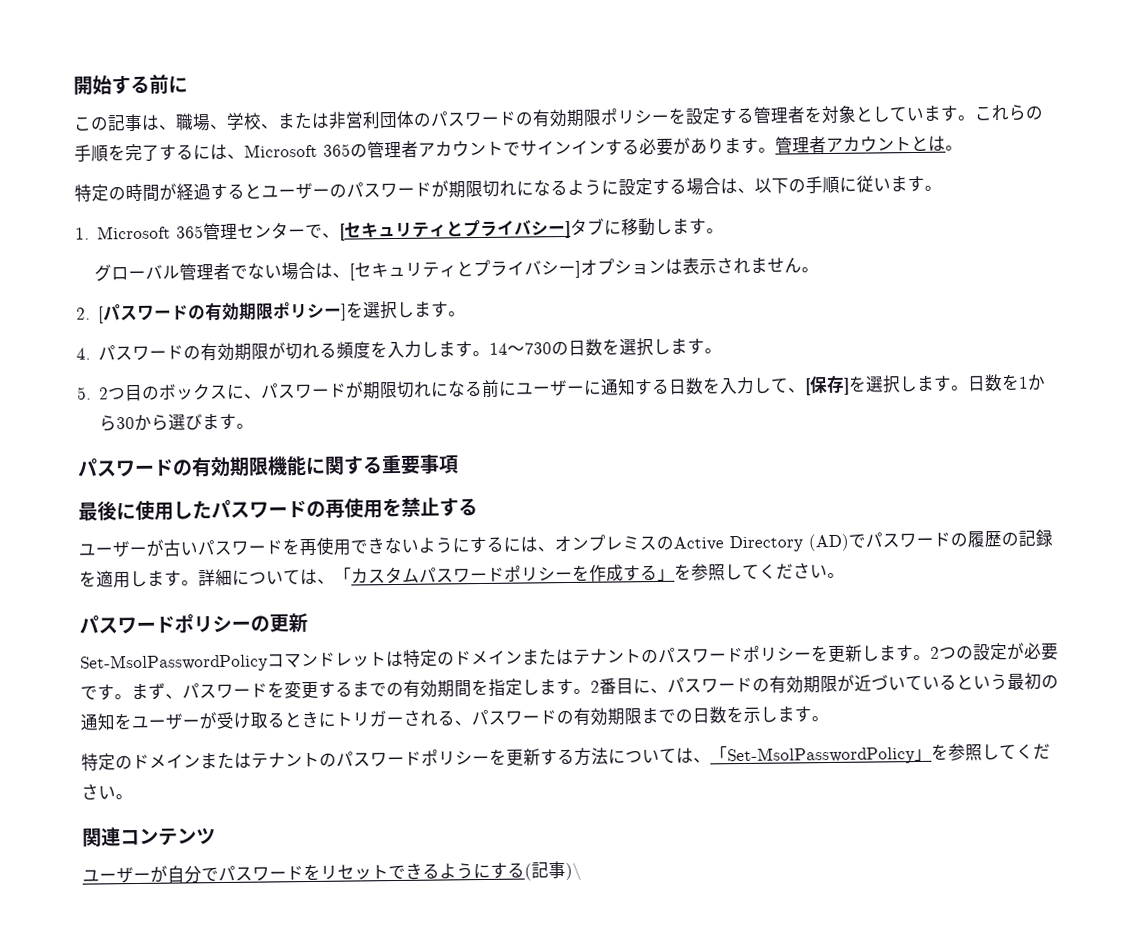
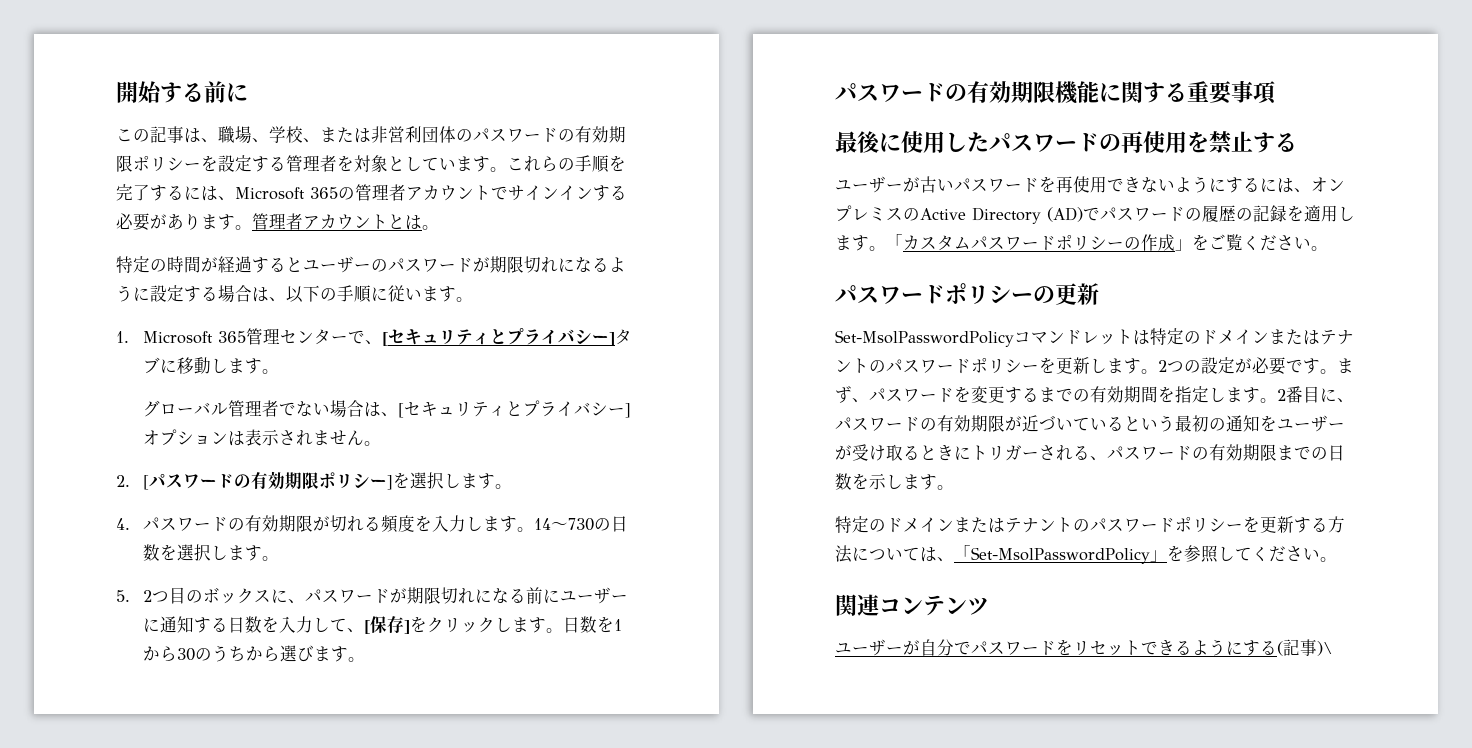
- 5. 2つ目のボックスに、パスワードが期限切れになる前にユーザーに通知する日数を入力して、[保存]を選択します。
+ 5. 2つ目のボックスに、パスワードが期限切れになる前にユーザーに通知する日数を入力して、[保存]をクリックします。
- 日数を1から30から選びます。
+ 日数を1から30のうちから選びます。
- 詳細については、「カスタムパスワードポリシーを作成する」を参照してください。
+ 「カスタムパスワードポリシーの作成」をご覧ください。

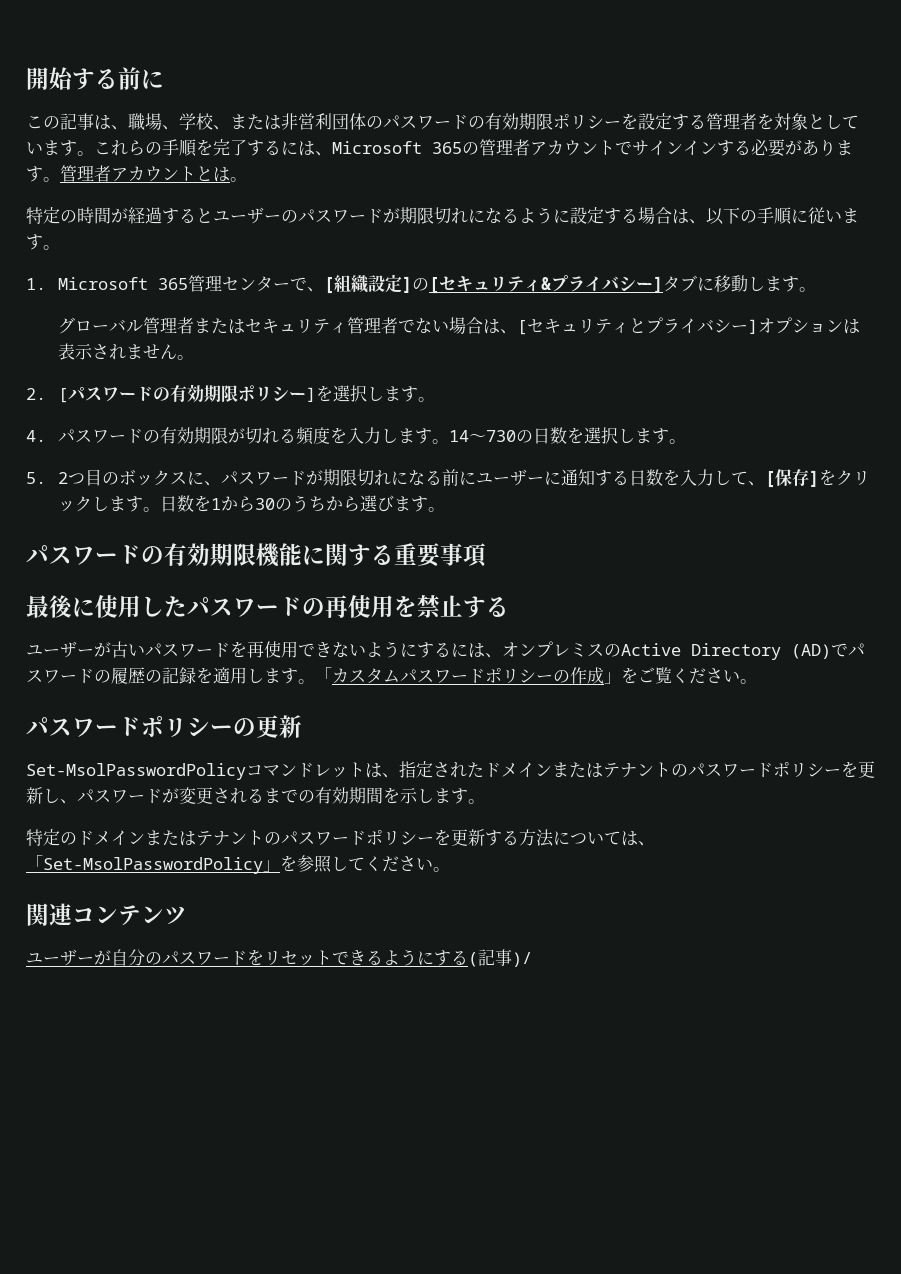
- 1. Microsoft 365管理センターで、[セキュリティとプライバシー]タブに移動します。
+ 1. Microsoft 365管理センターで、[組織設定]の[セキュリティ&プライバシー]タブに移動します。
- グローバル管理者でない場合は、[セキュリティとプライバシー]オプションは表示されません。
+ グローバル管理者またはセキュリティ管理者でない場合は、[セキュリティとプライバシー]オプションは表示されません。
- Set-MsolPasswordPolicyコマンドレットは特定のドメインまたはテナントのパスワードポリシーを更新します。2つの設定が必要です。まず、パスワードを変更するまでの有効期間を指定します。2番目に、パスワードの有効期限が近づいているという最初の通知をユーザーが受け取るときにトリガーされる、パスワードの有効期限までの日数を示します。
+ Set-MsolPasswordPolicyコマンドレットは、指定されたドメインまたはテナントのパスワードポリシーを更新し、パスワードが変更されるまでの有効期間を示します。
- ユーザーが自分でパスワードをリセットできるようにする(記事)\
+ ユーザーが自分のパスワードをリセットできるようにする(記事)/

